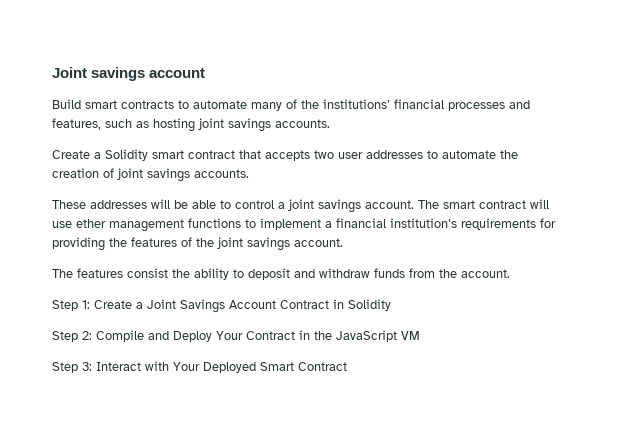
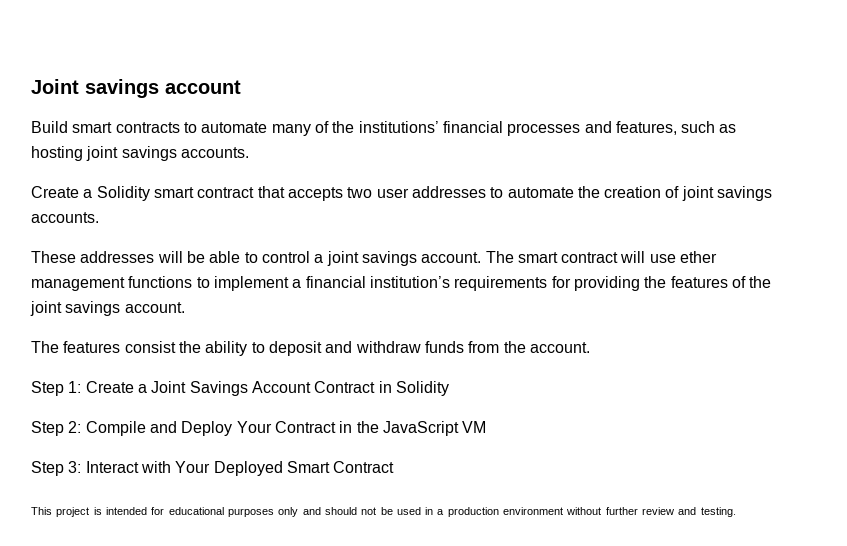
+ This project is intended for educational purposes only and should not be used in a production environment without further review and testing.

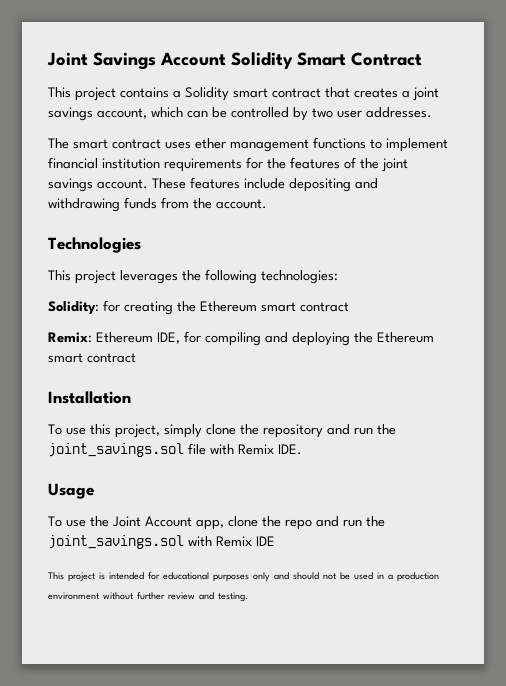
- Joint savings account
- Build smart contracts to automate many of the institutions’ financial processes and features, such as hosting joint savings accounts.
- Create a Solidity smart contract that accepts two user addresses to automate the creation of joint savings accounts.
- These addresses will be able to control a joint savings account. The smart contract will use ether management functions to implement a financial institution’s requirements for providing the features of the joint savings account.
- The features consist the ability to deposit and withdraw funds from the account.
- Step 1: Create a Joint Savings Account Contract in Solidity
- Step 2: Compile and Deploy Your Contract in the JavaScript VM
- Step 3: Interact with Your Deployed Smart Contract
+ Joint Savings Account Solidity Smart Contract
+ This project contains a Solidity smart contract that creates a joint savings account, which can be controlled by two user addresses.
+ The smart contract uses ether management functions to implement financial institution requirements for the features of the joint savings account. These features include depositing and withdrawing funds from the account.
+ Technologies
+ This project leverages the following technologies:
+ Solidity: for creating the Ethereum smart contract
+ Remix: Ethereum IDE, for compiling and deploying the Ethereum smart contract
+ Installation
+ To use this project, simply clone the repository and run the joint_savings.sol file with Remix IDE.
+ Usage
+ To use the Joint Account app, clone the repo and run the joint_savings.sol with Remix IDE

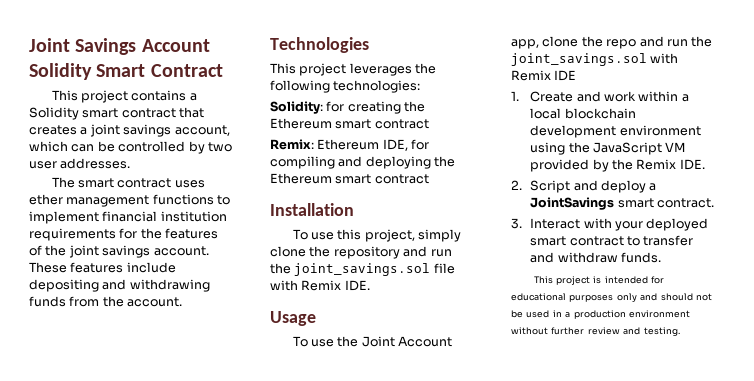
+ 1. Create and work within a local blockchain development environment using the JavaScript VM provided by the Remix IDE.
+ 2. Script and deploy a JointSavings smart contract.
+ 3. Interact with your deployed smart contract to transfer and withdraw funds.

